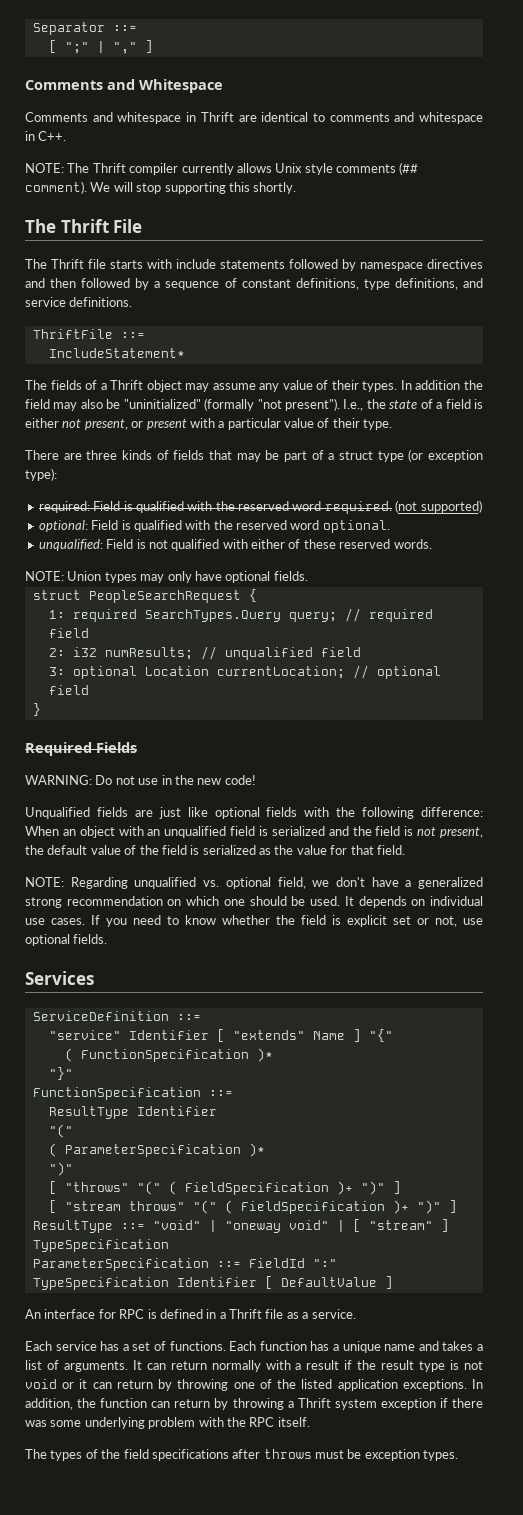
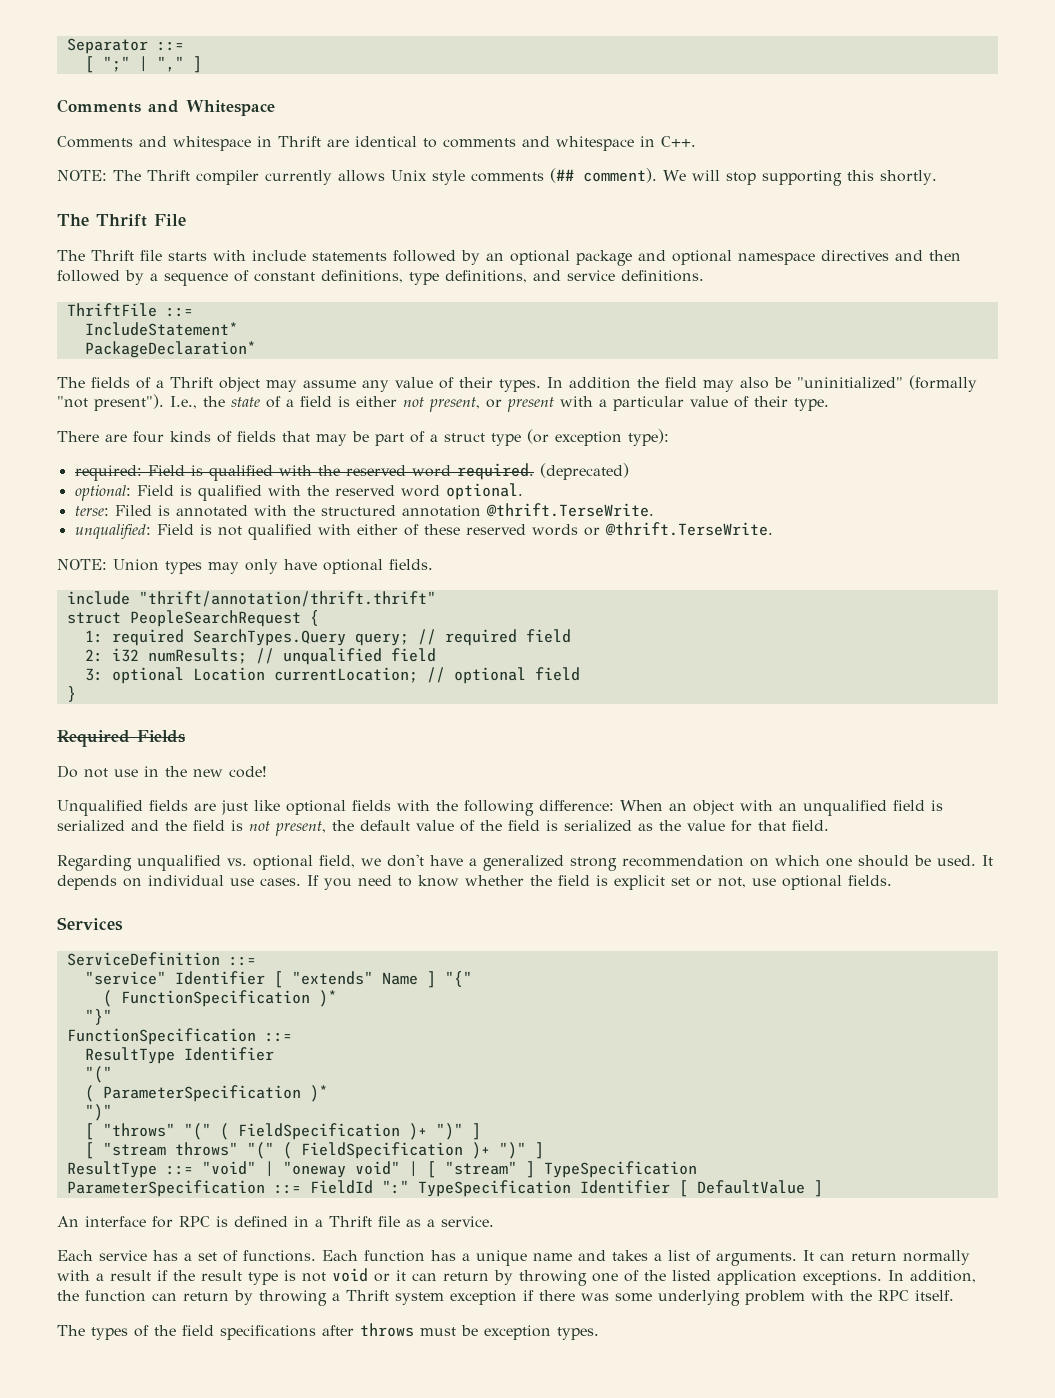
- The Thrift file starts with include statements followed by namespace directives and then followed by a sequence of constant definitions, type definitions, and service definitions.
+ The Thrift file starts with include statements followed by an optional package and optional namespace directives and then followed by a sequence of constant definitions, type definitions, and service definitions.
+ PackageDeclaration*
- There are three kinds of fields that may be part of a struct type (or exception type):
+ There are four kinds of fields that may be part of a struct type (or exception type):
- (not supported)
+ (deprecated)
+ terse: Filed is annotated with the structured annotation @thrift.TerseWrite.
- unqualified: Field is not qualified with either of these reserved words.
+ unqualified: Field is not qualified with either of these reserved words or @thrift.TerseWrite.
+ include "thrift/annotation/thrift.thrift"
- WARNING: Do not use in the new code!
+ Do not use in the new code!
- NOTE: Regarding unqualified vs. optional field, we don't have a generalized strong recommendation on which one should be used.
+ Regarding unqualified vs. optional field, we don't have a generalized strong recommendation on which one should be used.

